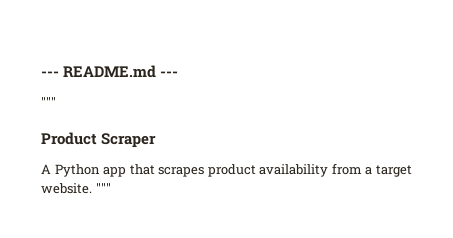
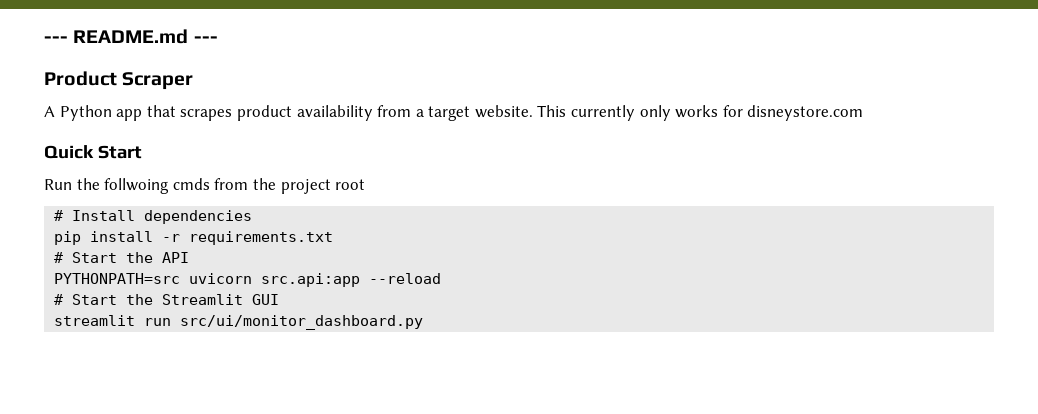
  --- README.md ---
- """
- A Python app that scrapes product availability from a target website. """
+ A Python app that scrapes product availability from a target website. This currently only works for disneystore.com
+ Quick Start
+ Run the follwoing cmds from the project root
+ # Install dependencies
+ pip install -r requirements.txt
+ # Start the API
+ PYTHONPATH=src uvicorn src.api:app --reload
+ # Start the Streamlit GUI
+ streamlit run src/ui/monitor_dashboard.py

